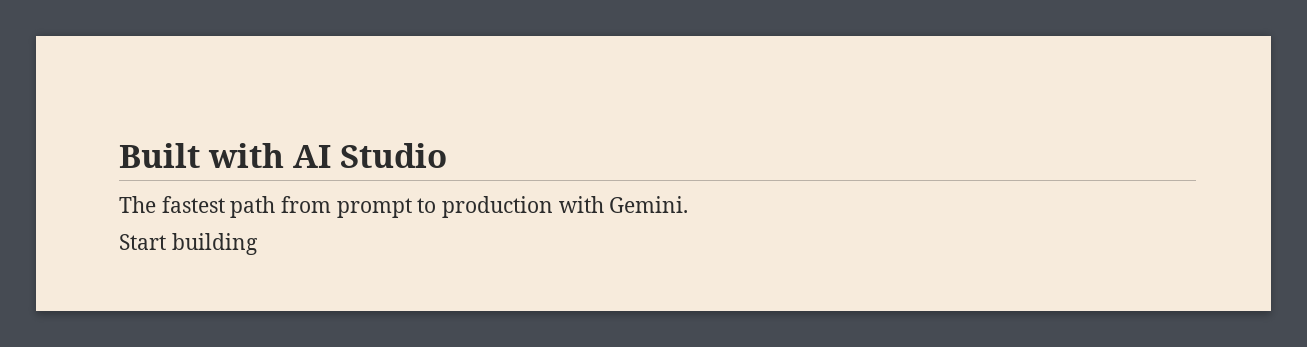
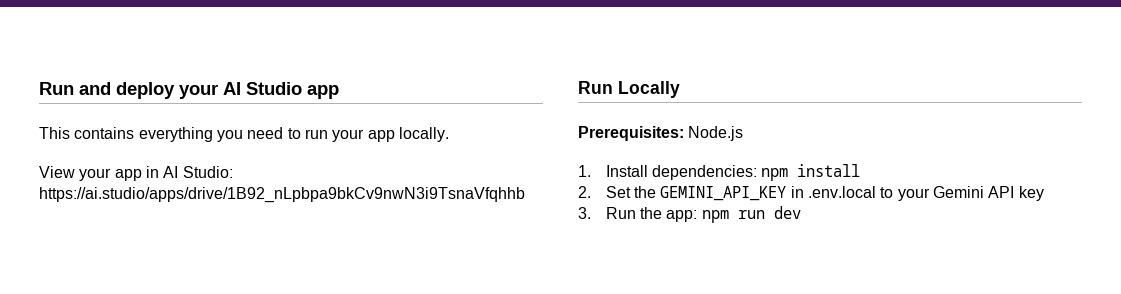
- Built with AI Studio
- The fastest path from prompt to production with Gemini.
- Start building
+ Run and deploy your AI Studio app
+ This contains everything you need to run your app locally.
+ View your app in AI Studio: https://ai.studio/apps/drive/1B92_nLpbpa9bkCv9nwN3i9TsnaVfqhhb
+ Run Locally
+ Prerequisites: Node.js
+ 1. Install dependencies: npm install
+ 2. Set the GEMINI_API_KEY in .env.local to your Gemini API key
+ 3. Run the app: npm run dev

